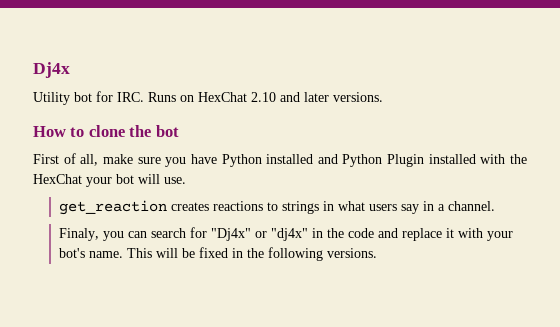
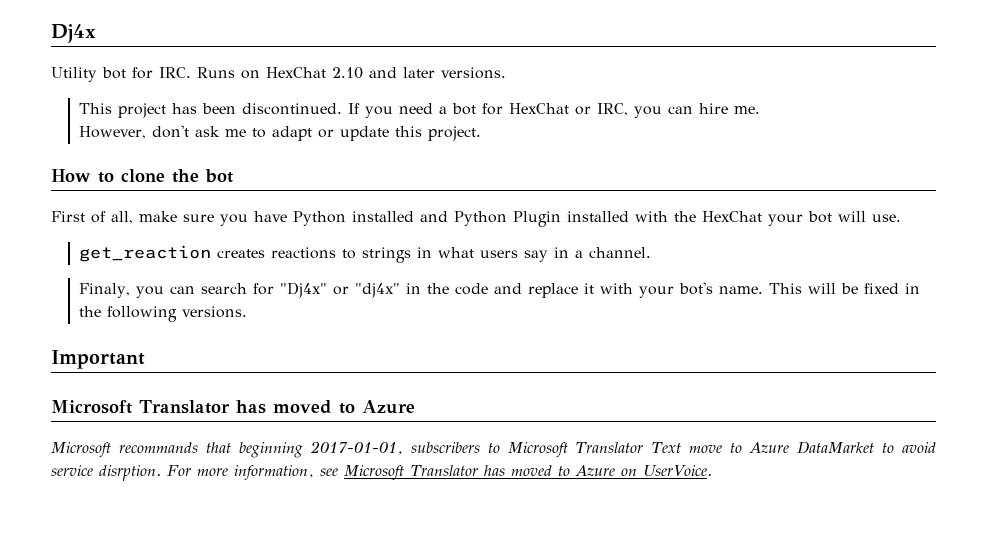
+ This project has been discontinued. If you need a bot for HexChat or IRC, you can hire me.
+ However, don't ask me to adapt or update this project.
+ Important
+ Microsoft Translator has moved to Azure
+ Microsoft recommands that beginning 2017-01-01, subscribers to Microsoft Translator Text move to Azure DataMarket to avoid service disrption. For more information, see Microsoft Translator has moved to Azure on UserVoice.

